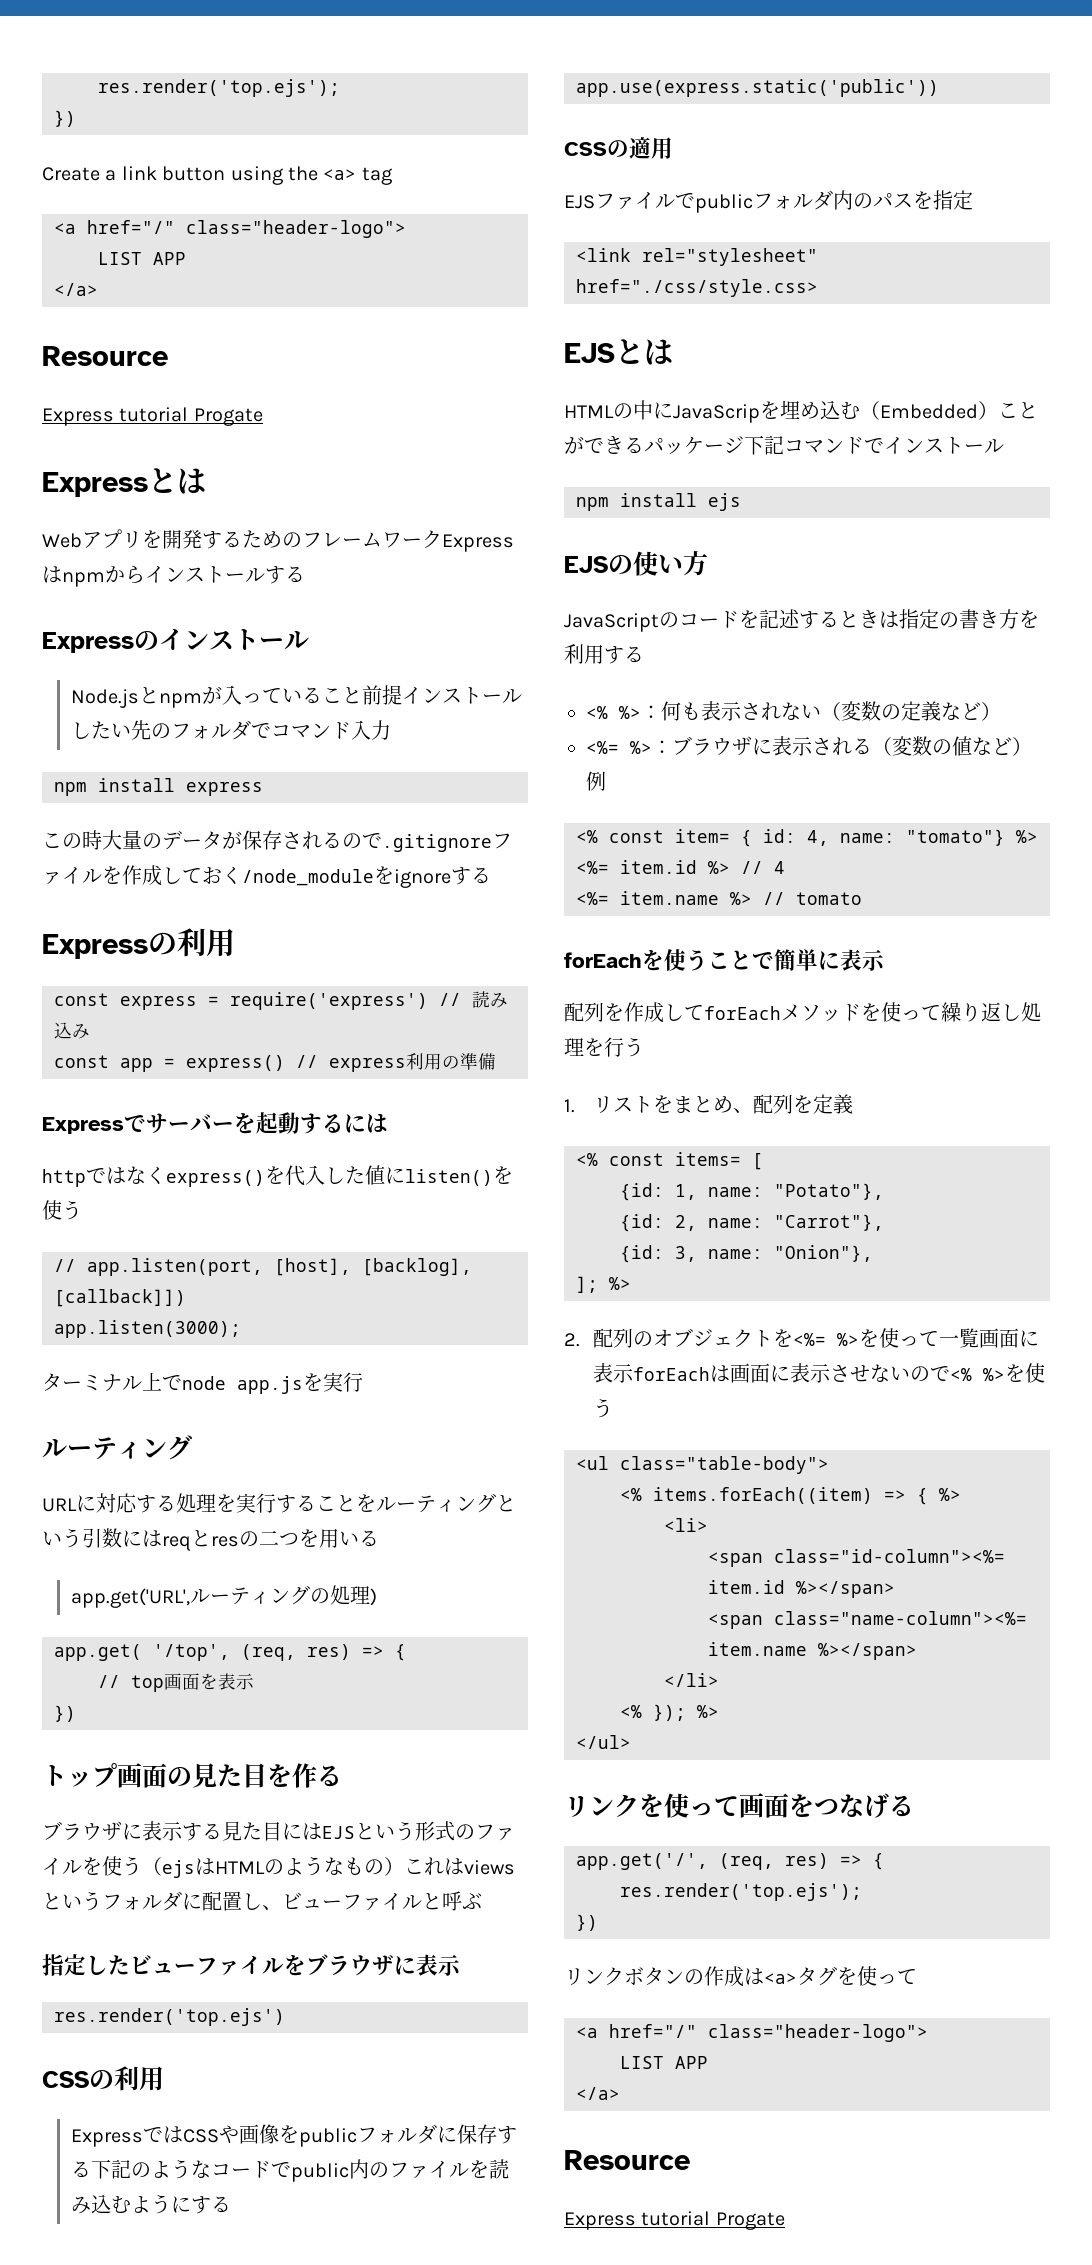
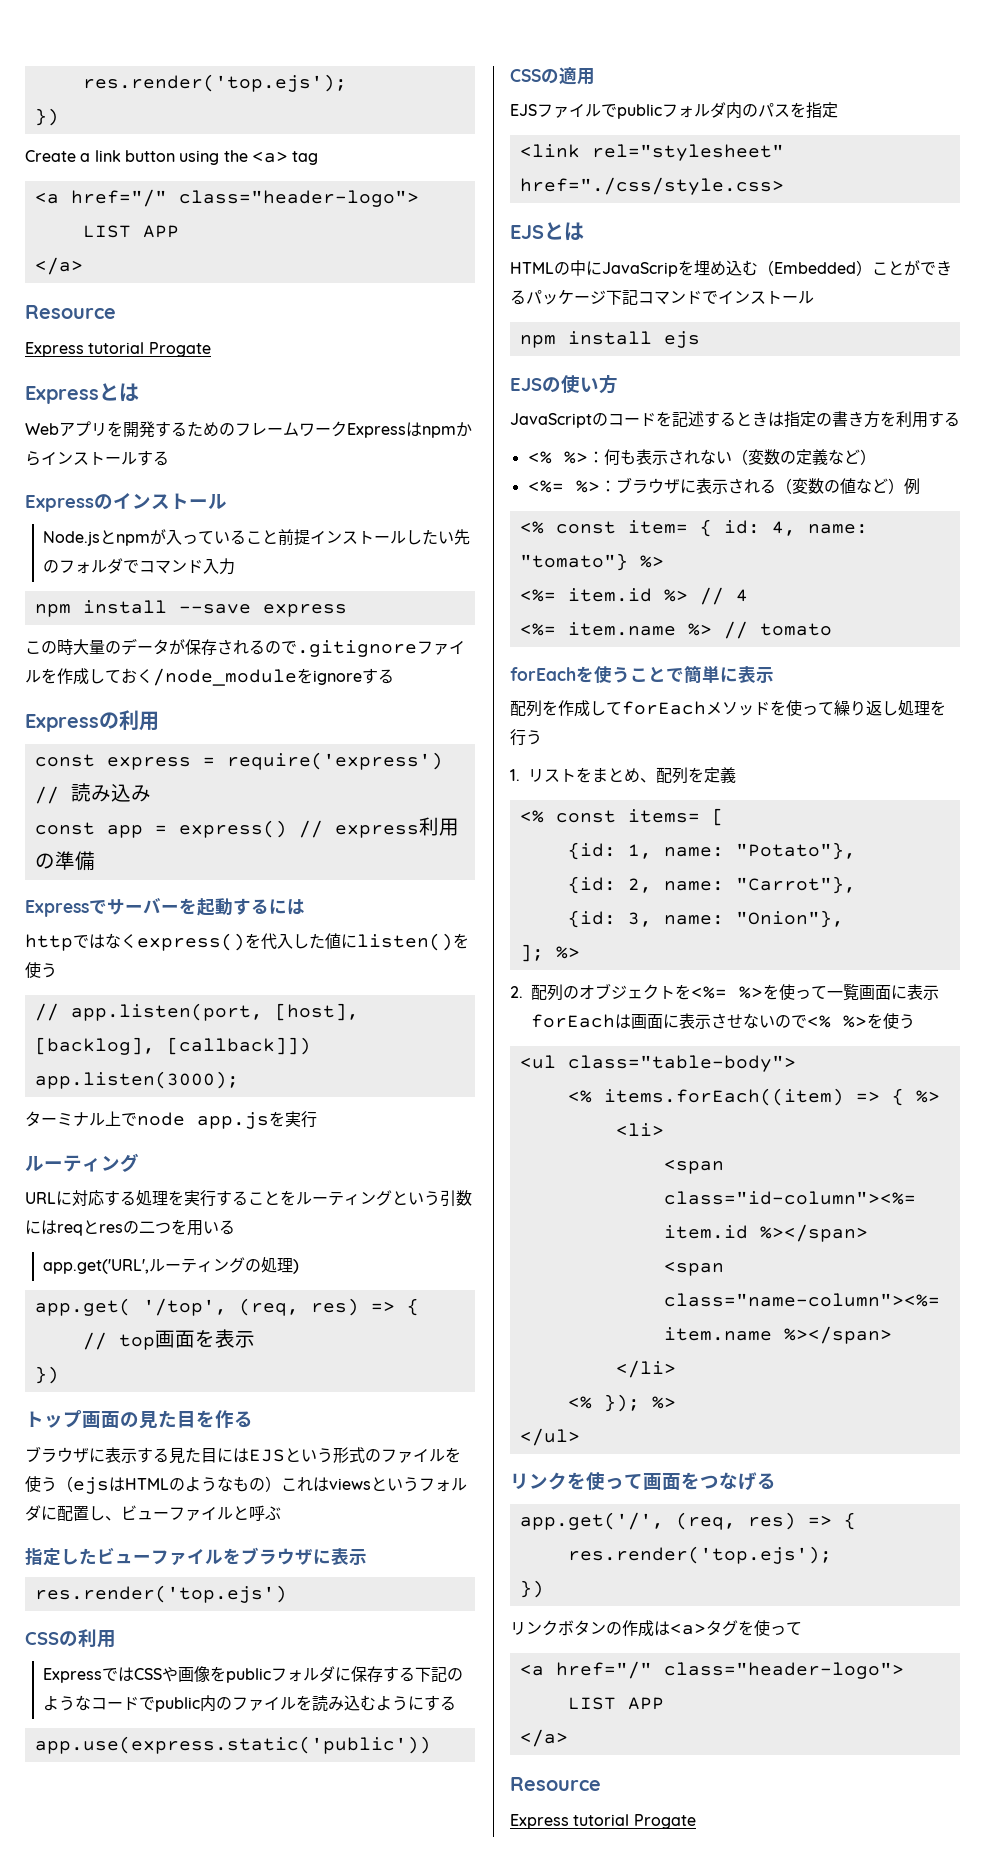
- npm install express
+ npm install --save express

